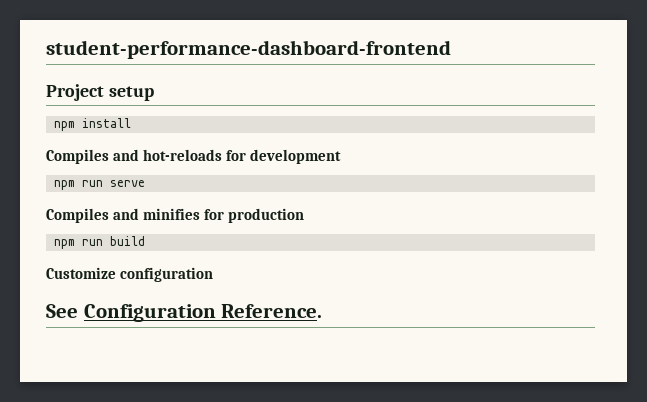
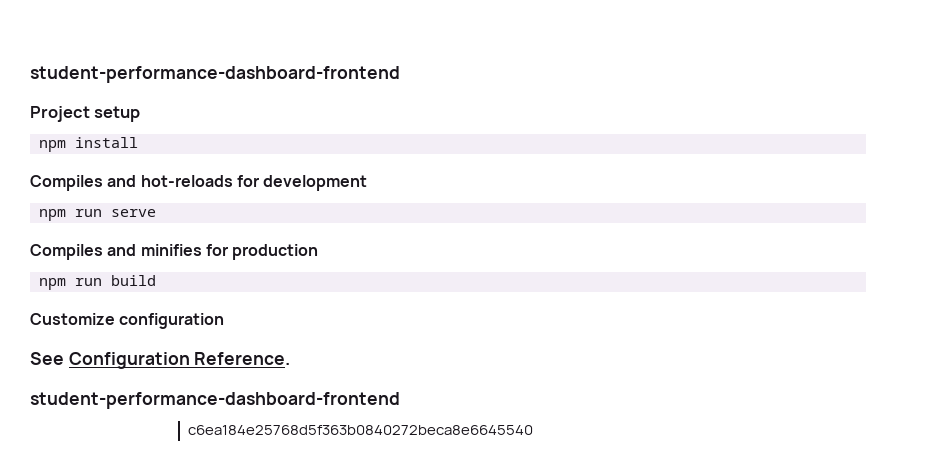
  See Configuration Reference.
+ student-performance-dashboard-frontend
+ c6ea184e25768d5f363b0840272beca8e6645540

